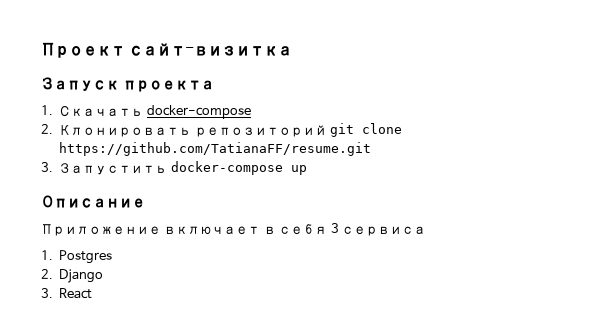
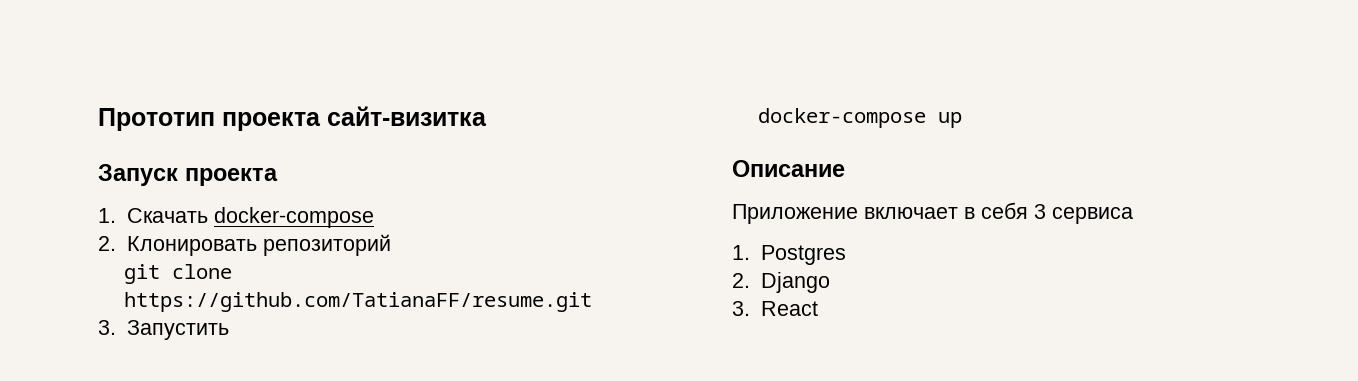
- Проект сайт-визитка
+ Прототип проекта сайт-визитка
- 2. Клонировать репозиторий git clone https://github.com/TatianaFF/resume.git
+ 2. Клонировать репозиторий
+ git clone https://github.com/TatianaFF/resume.git
- 3. Запустить docker-compose up
+ 3. Запустить
+ docker-compose up

